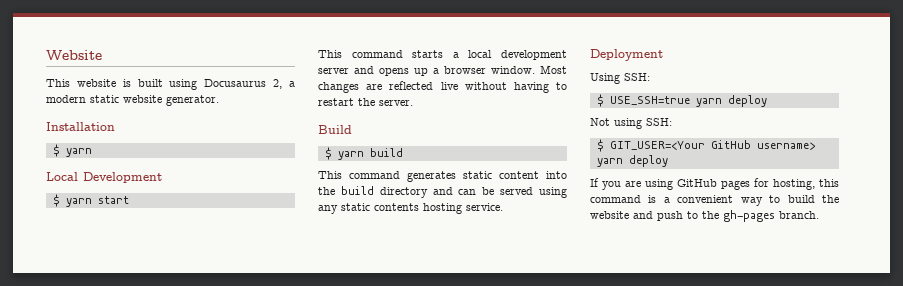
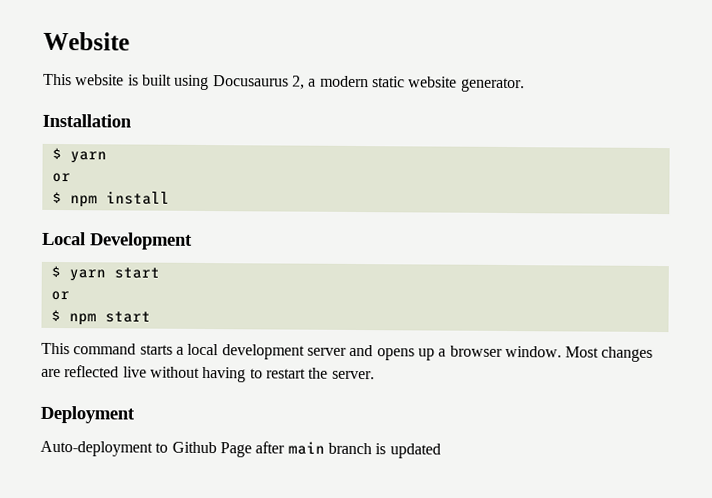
  Installation
  $ yarn
+ or
+ $ npm install
  $ yarn start
+ or
+ $ npm start
- Build
- $ yarn build
- This command generates static content into the build directory and can be served using any static contents hosting service.
  Deployment
- Using SSH:
- $ USE_SSH=true yarn deploy
- Not using SSH:
- $ GIT_USER=<Your GitHub username> yarn deploy
- If you are using GitHub pages for hosting, this command is a convenient way to build the website and push to the gh-pages branch.
+ Auto-deployment to Github Page after main branch is updated

